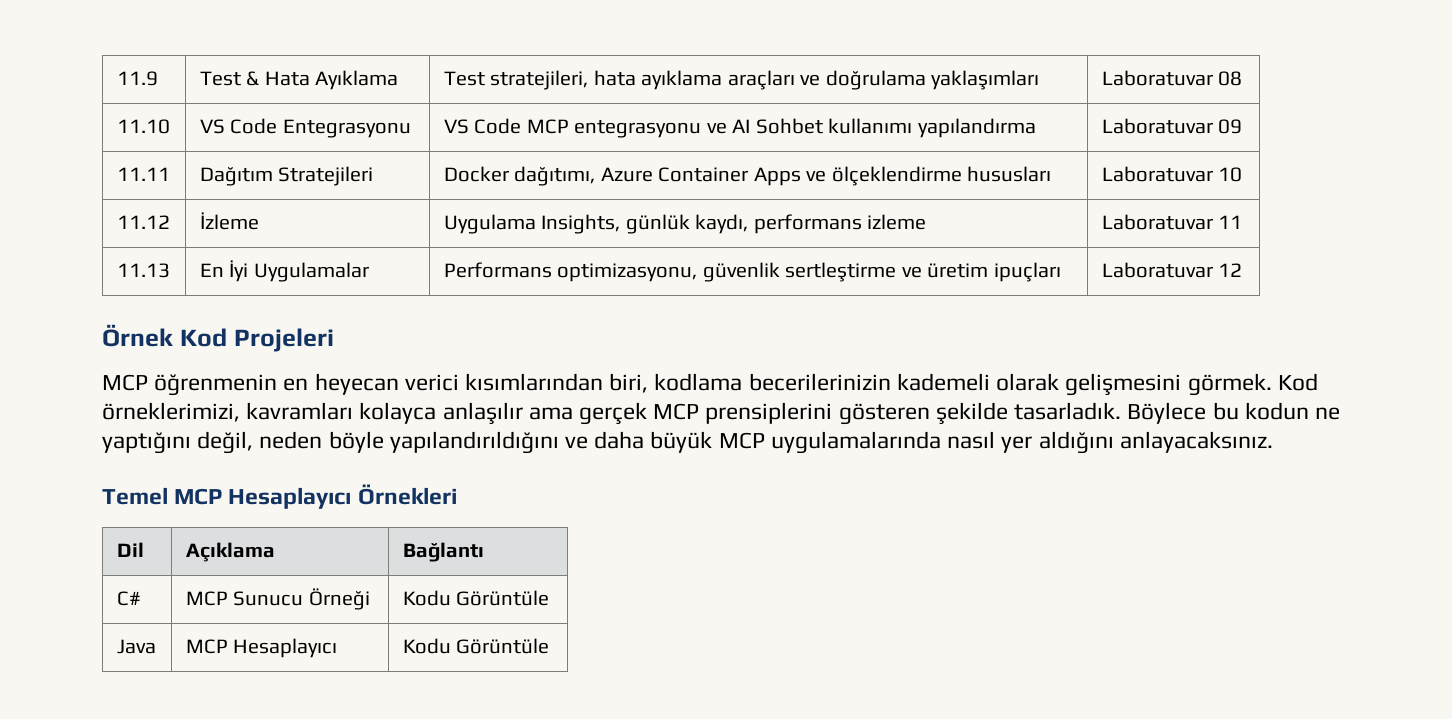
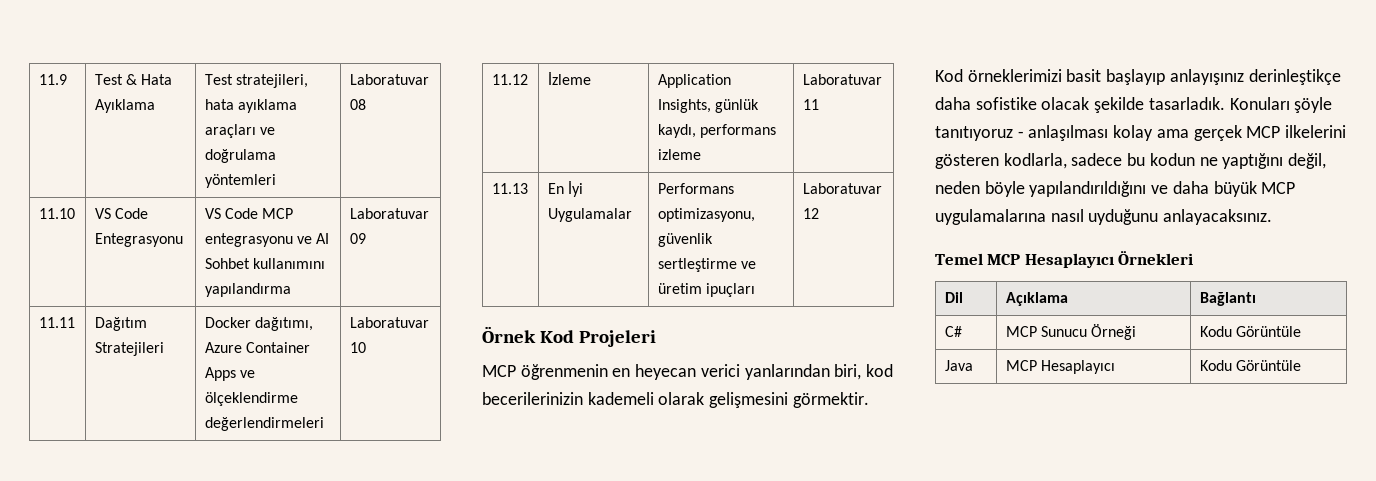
- 11.9 | Test & Hata Ayıklama | Test stratejileri, hata ayıklama araçları ve doğrulama yaklaşımları | Laboratuvar 08
+ 11.9 | Test & Hata Ayıklama | Test stratejileri, hata ayıklama araçları ve doğrulama yöntemleri | Laboratuvar 08
- 11.10 | VS Code Entegrasyonu | VS Code MCP entegrasyonu ve AI Sohbet kullanımı yapılandırma | Laboratuvar 09
+ 11.10 | VS Code Entegrasyonu | VS Code MCP entegrasyonu ve AI Sohbet kullanımını yapılandırma | Laboratuvar 09
- 11.11 | Dağıtım Stratejileri | Docker dağıtımı, Azure Container Apps ve ölçeklendirme hususları | Laboratuvar 10
+ 11.11 | Dağıtım Stratejileri | Docker dağıtımı, Azure Container Apps ve ölçeklendirme değerlendirmeleri | Laboratuvar 10
- 11.12 | İzleme | Uygulama Insights, günlük kaydı, performans izleme | Laboratuvar 11
+ 11.12 | İzleme | Application Insights, günlük kaydı, performans izleme | Laboratuvar 11
- MCP öğrenmenin en heyecan verici kısımlarından biri, kodlama becerilerinizin kademeli olarak gelişmesini görmek. Kod örneklerimizi, kavramları kolayca anlaşılır ama gerçek MCP prensiplerini gösteren şekilde tasarladık. Böylece bu kodun ne yaptığını değil, neden böyle yapılandırıldığını ve daha büyük MCP uygulamalarında nasıl yer aldığını anlayacaksınız.
+ MCP öğrenmenin en heyecan verici yanlarından biri, kod becerilerinizin kademeli olarak gelişmesini görmektir. Kod örneklerimizi basit başlayıp anlayışınız derinleştikçe daha sofistike olacak şekilde tasarladık. Konuları şöyle tanıtıyoruz - anlaşılması kolay ama gerçek MCP ilkelerini gösteren kodlarla, sadece bu kodun ne yaptığını değil, neden böyle yapılandırıldığını ve daha büyük MCP uygulamalarına nasıl uyduğunu anlayacaksınız.

